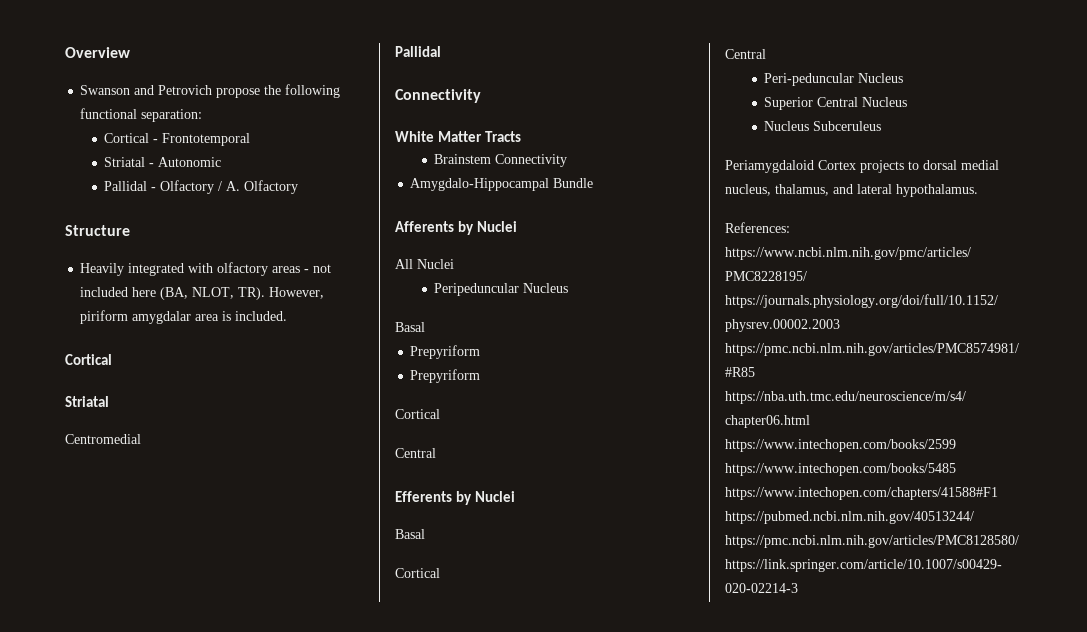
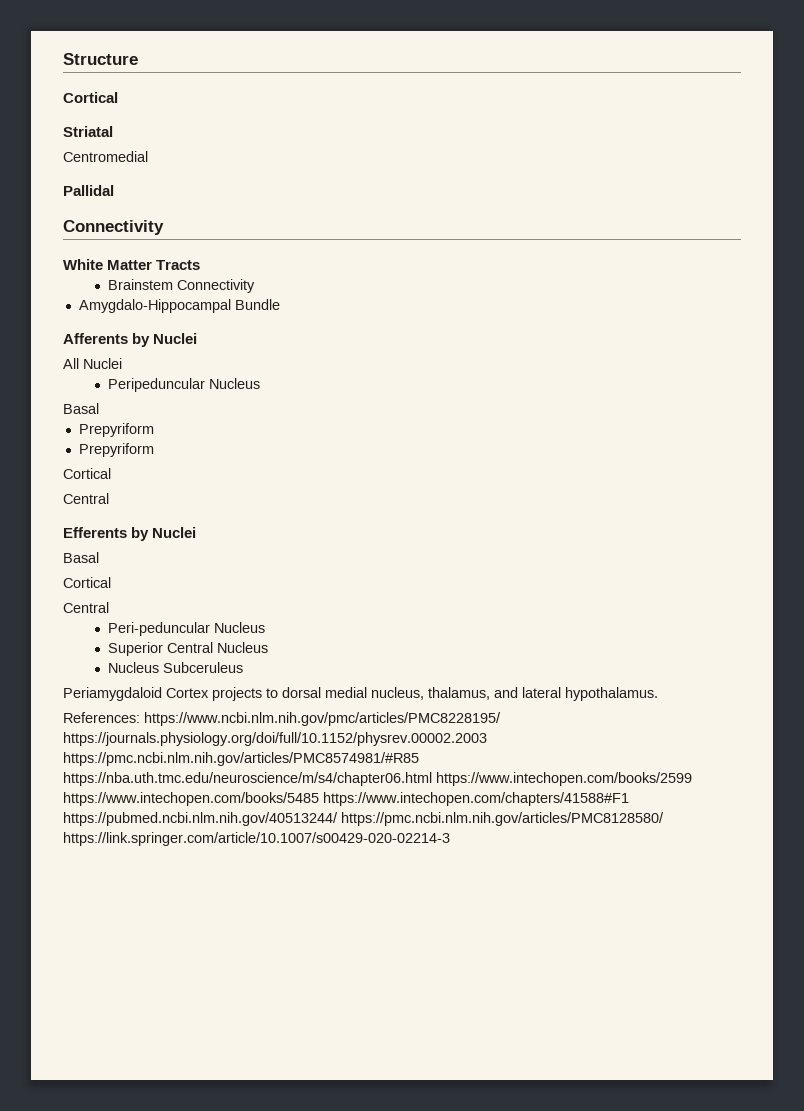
- Overview
- Swanson and Petrovich propose the following functional separation:
- Cortical - Frontotemporal
- Striatal - Autonomic
- Pallidal - Olfactory / A. Olfactory
  Structure
- Heavily integrated with olfactory areas - not included here (BA, NLOT, TR). However, piriform amygdalar area is included.

